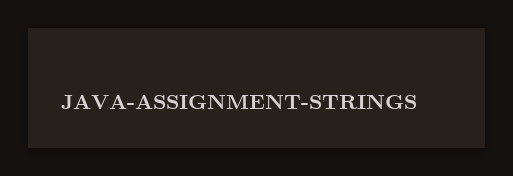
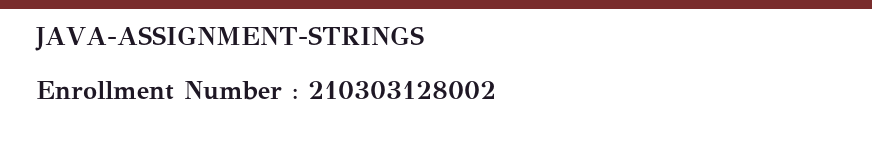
+ Enrollment Number : 210303128002

